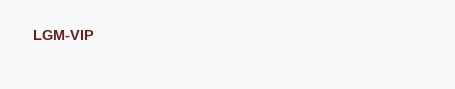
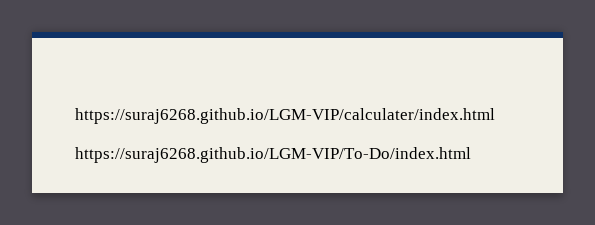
- LGM-VIP
+ https://suraj6268.github.io/LGM-VIP/calculater/index.html
+ https://suraj6268.github.io/LGM-VIP/To-Do/index.html

